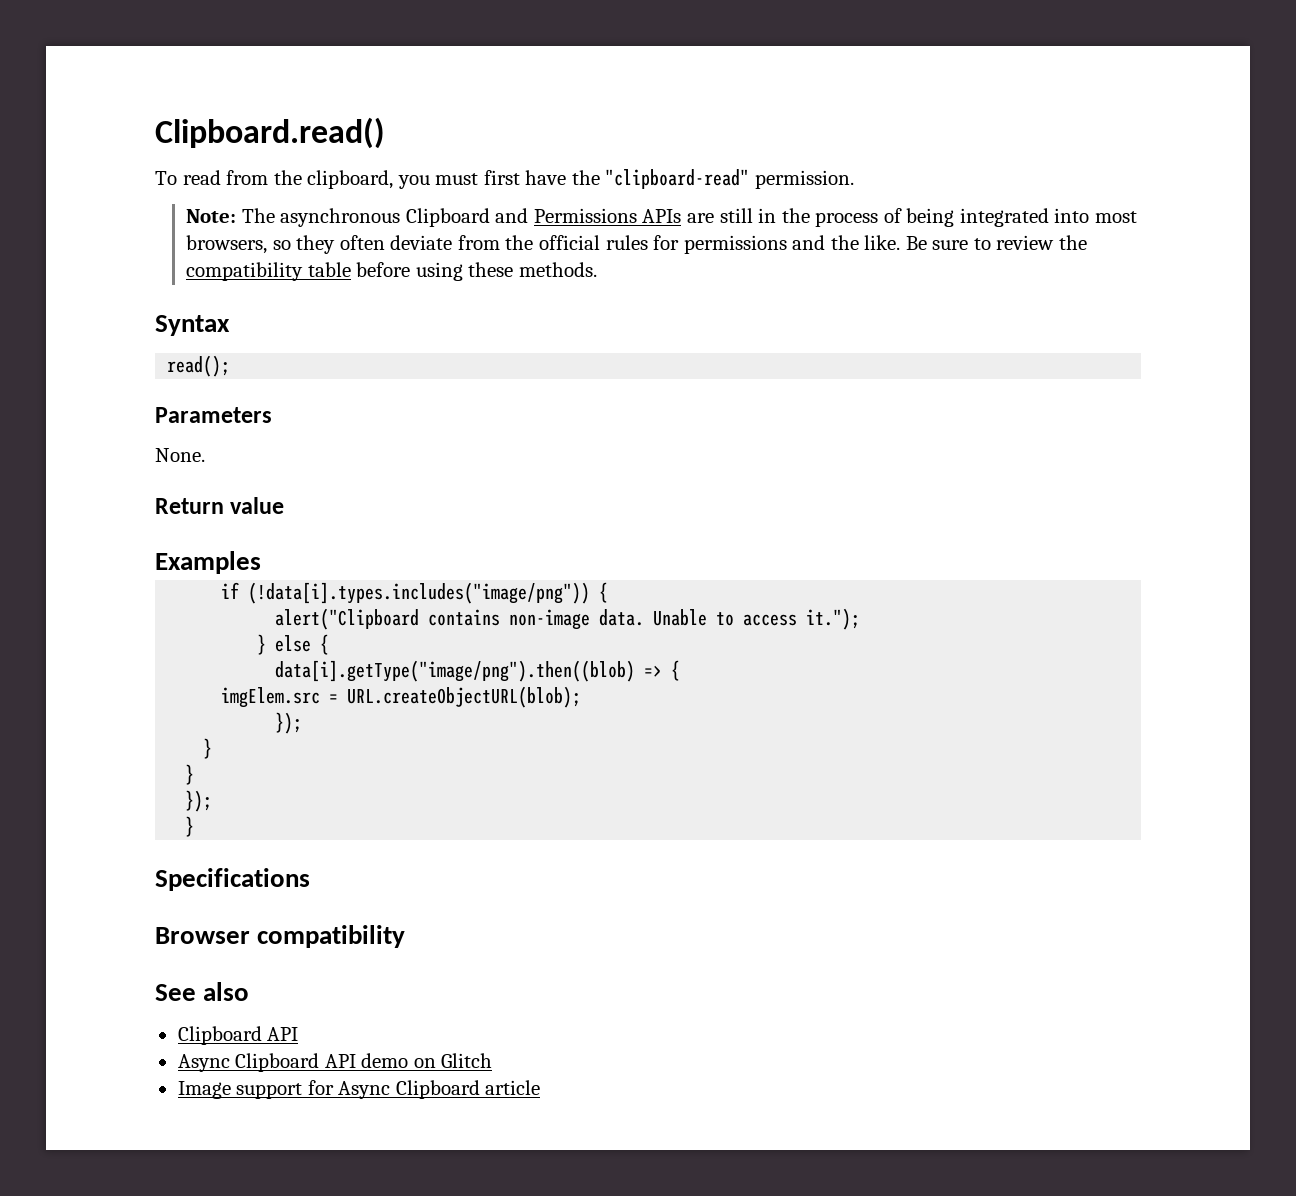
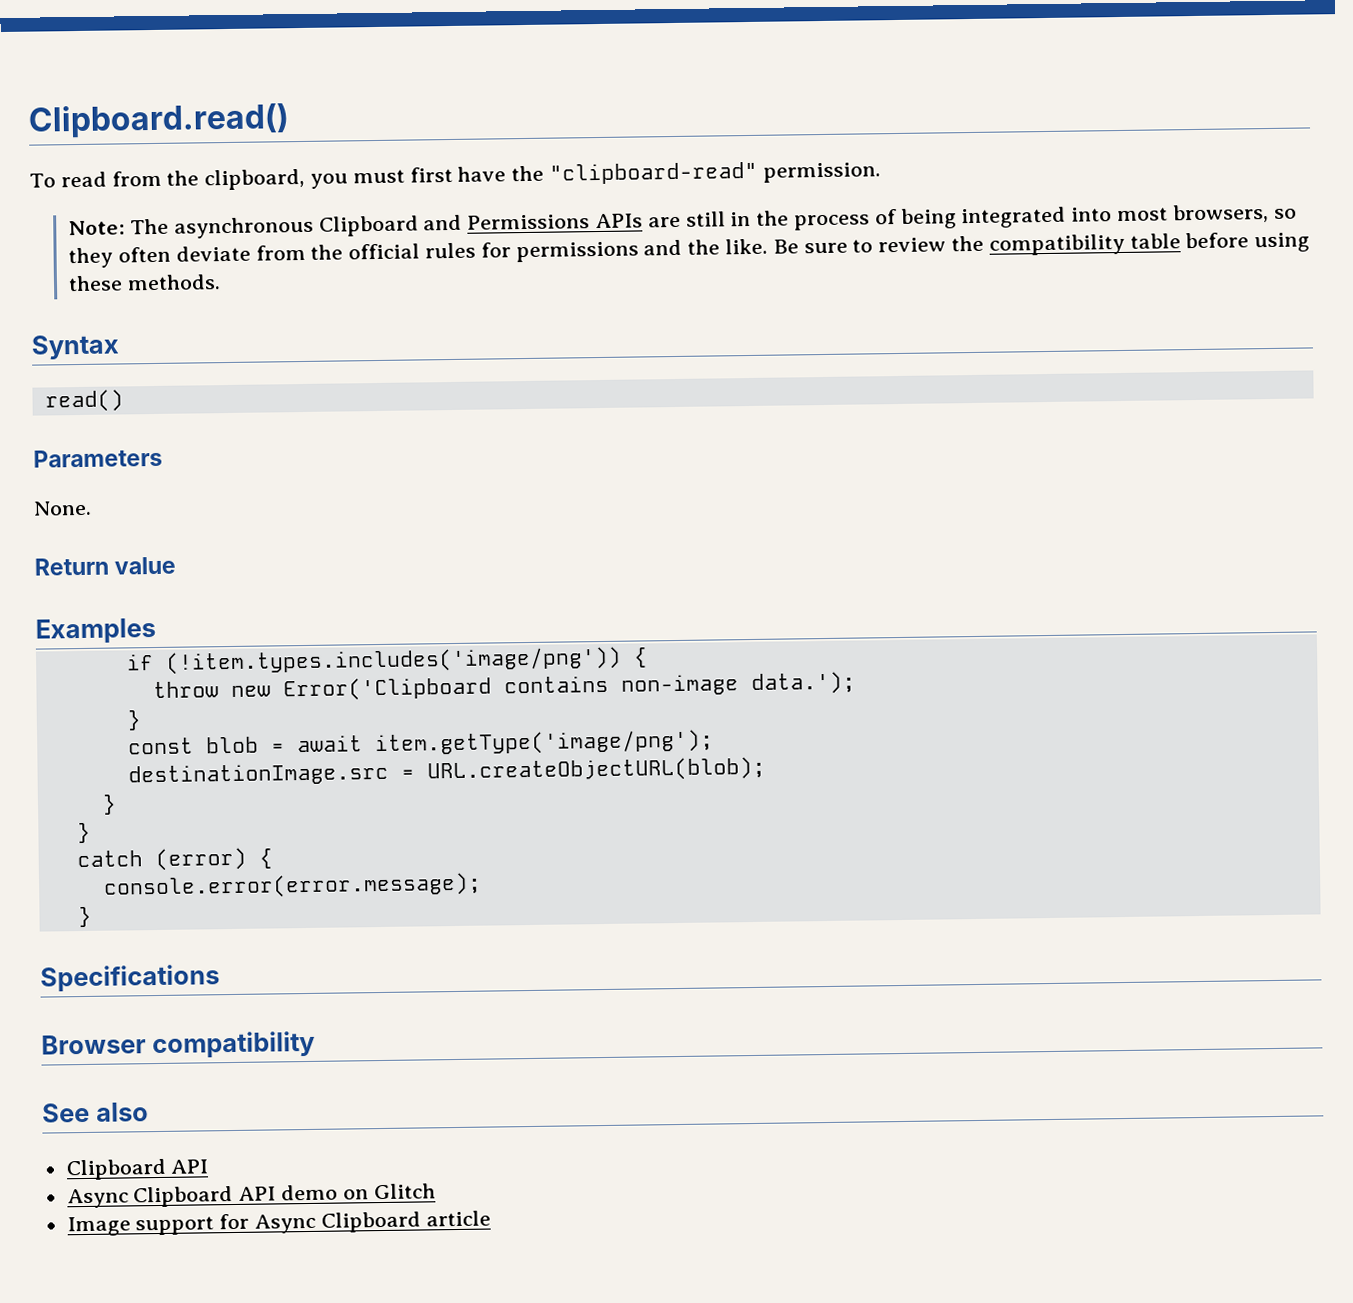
- read();
+ read()
- if (!data[i].types.includes("image/png")) {
- alert("Clipboard contains non-image data. Unable to access it.");
- } else {
- data[i].getType("image/png").then((blob) => {
- imgElem.src = URL.createObjectURL(blob);
- });
+ if (!item.types.includes('image/png')) {
+ throw new Error('Clipboard contains non-image data.');
+ }
+ const blob = await item.getType('image/png');
+ destinationImage.src = URL.createObjectURL(blob);
  }
  }
- });
+ catch (error) {
+ console.error(error.message);

